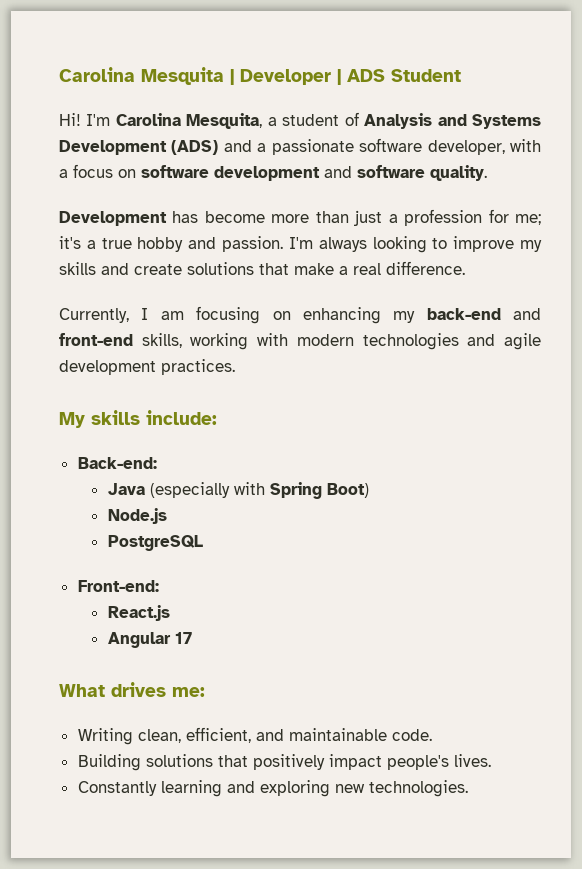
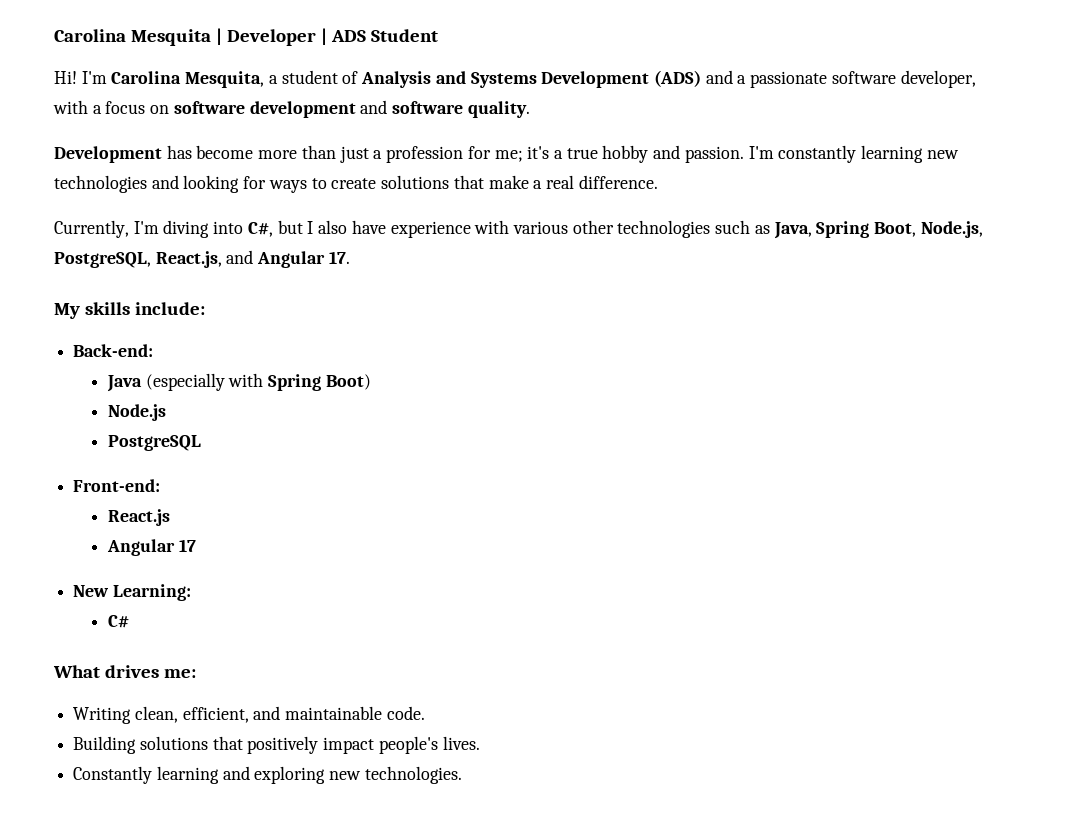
- I'm always looking to improve my skills and create solutions that make a real difference.
+ I'm constantly learning new technologies and looking for ways to create solutions that make a real difference.
- Currently, I am focusing on enhancing my back-end and front-end skills, working with modern technologies and agile development practices.
+ Currently, I'm diving into C#, but I also have experience with various other technologies such as Java, Spring Boot, Node.js, PostgreSQL, React.js, and Angular 17.
+ New Learning:
+ C#

